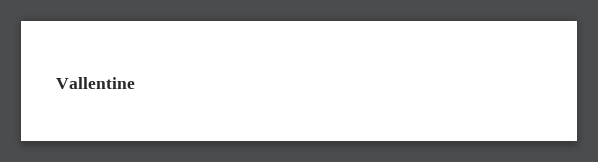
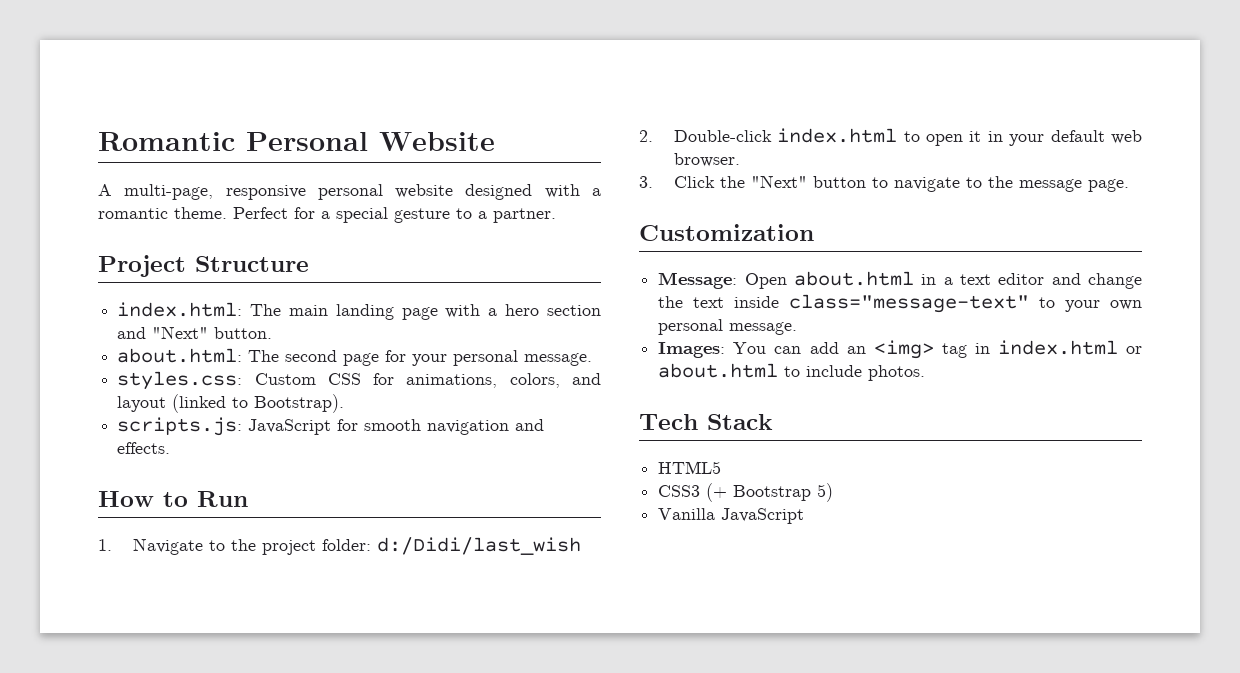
- Vallentine
+ Romantic Personal Website
+ A multi-page, responsive personal website designed with a romantic theme. Perfect for a special gesture to a partner.
+ Project Structure
+ index.html: The main landing page with a hero section and "Next" button.
+ about.html: The second page for your personal message.
+ styles.css: Custom CSS for animations, colors, and layout (linked to Bootstrap).
+ scripts.js: JavaScript for smooth navigation and effects.
+ How to Run
+ 1. Navigate to the project folder: d:/Didi/last_wish
+ 2. Double-click index.html to open it in your default web browser.
+ 3. Click the "Next" button to navigate to the message page.
+ Customization
+ Message: Open about.html in a text editor and change the text inside class="message-text" to your own personal message.
+ Images: You can add an <img> tag in index.html or about.html to include photos.
+ Tech Stack
+ HTML5
+ CSS3 (+ Bootstrap 5)
+ Vanilla JavaScript

